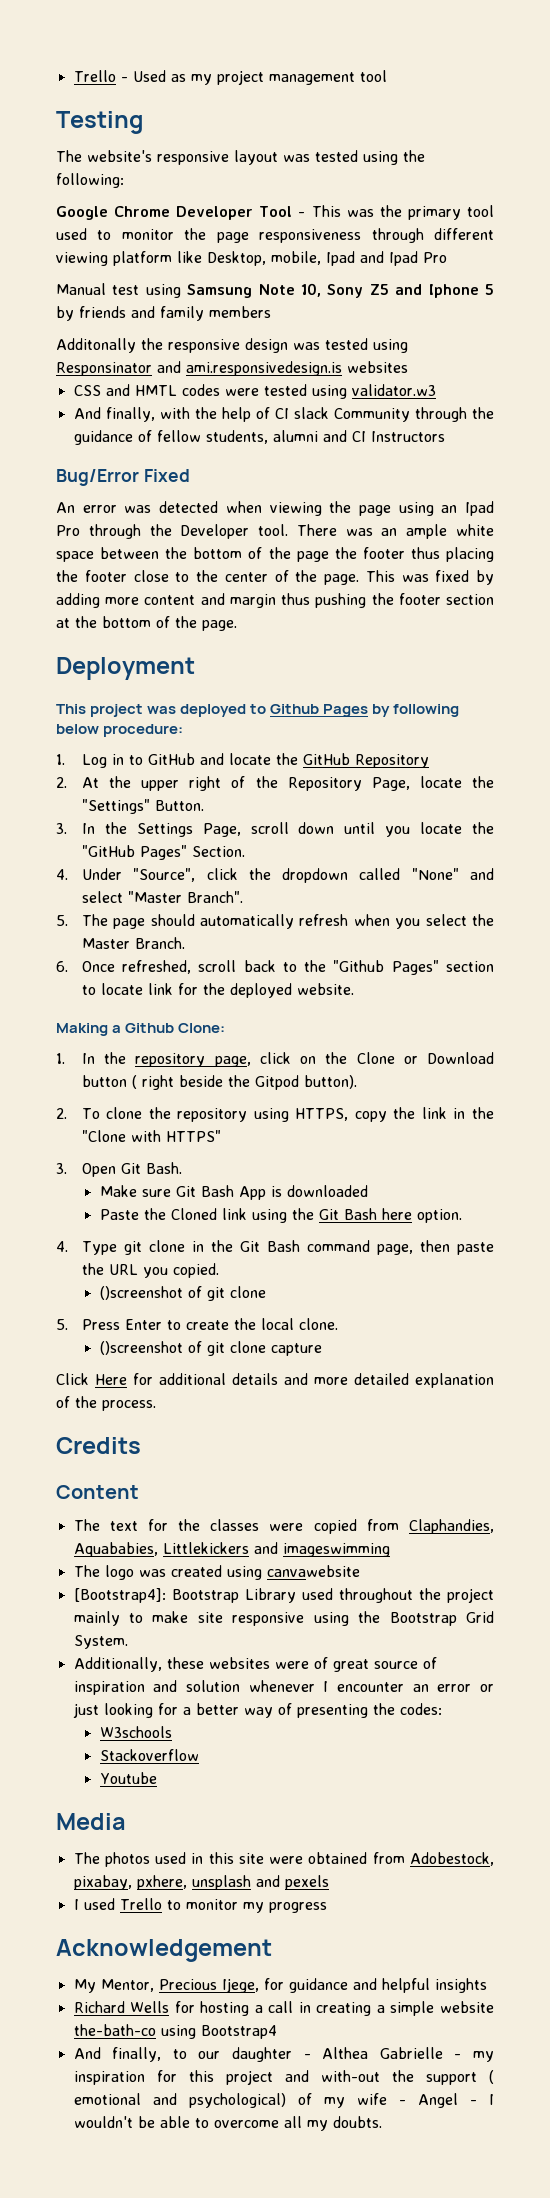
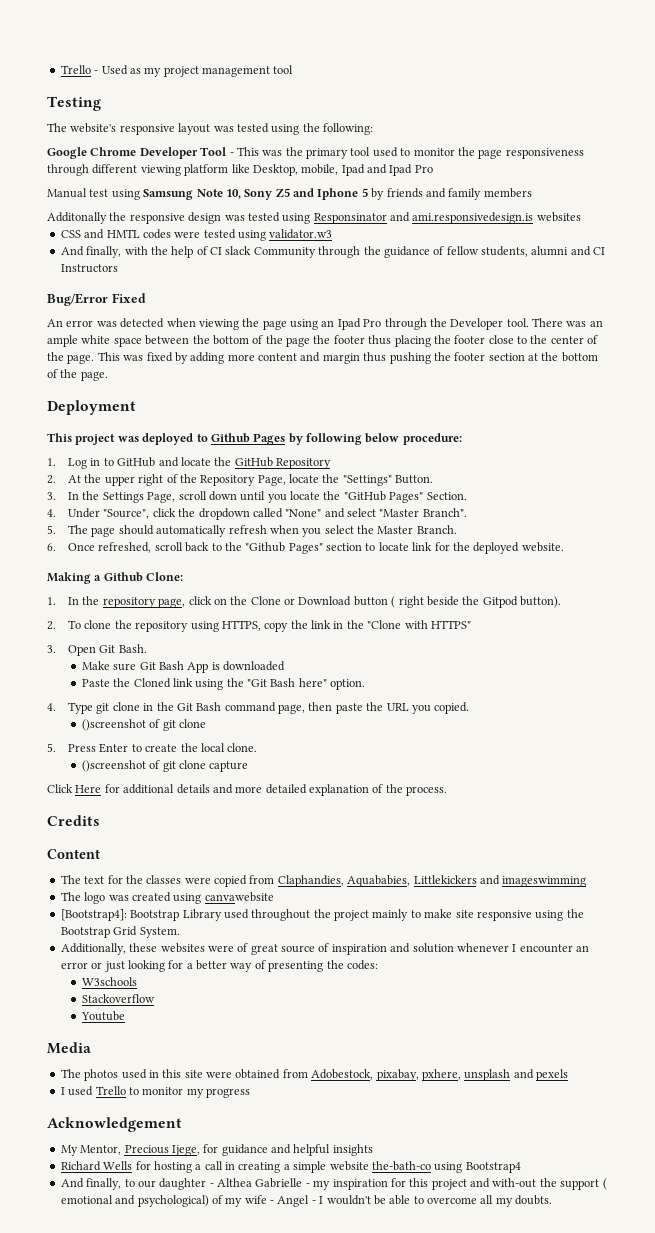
- Paste the Cloned link using the Git Bash here option.
+ Paste the Cloned link using the "Git Bash here" option.

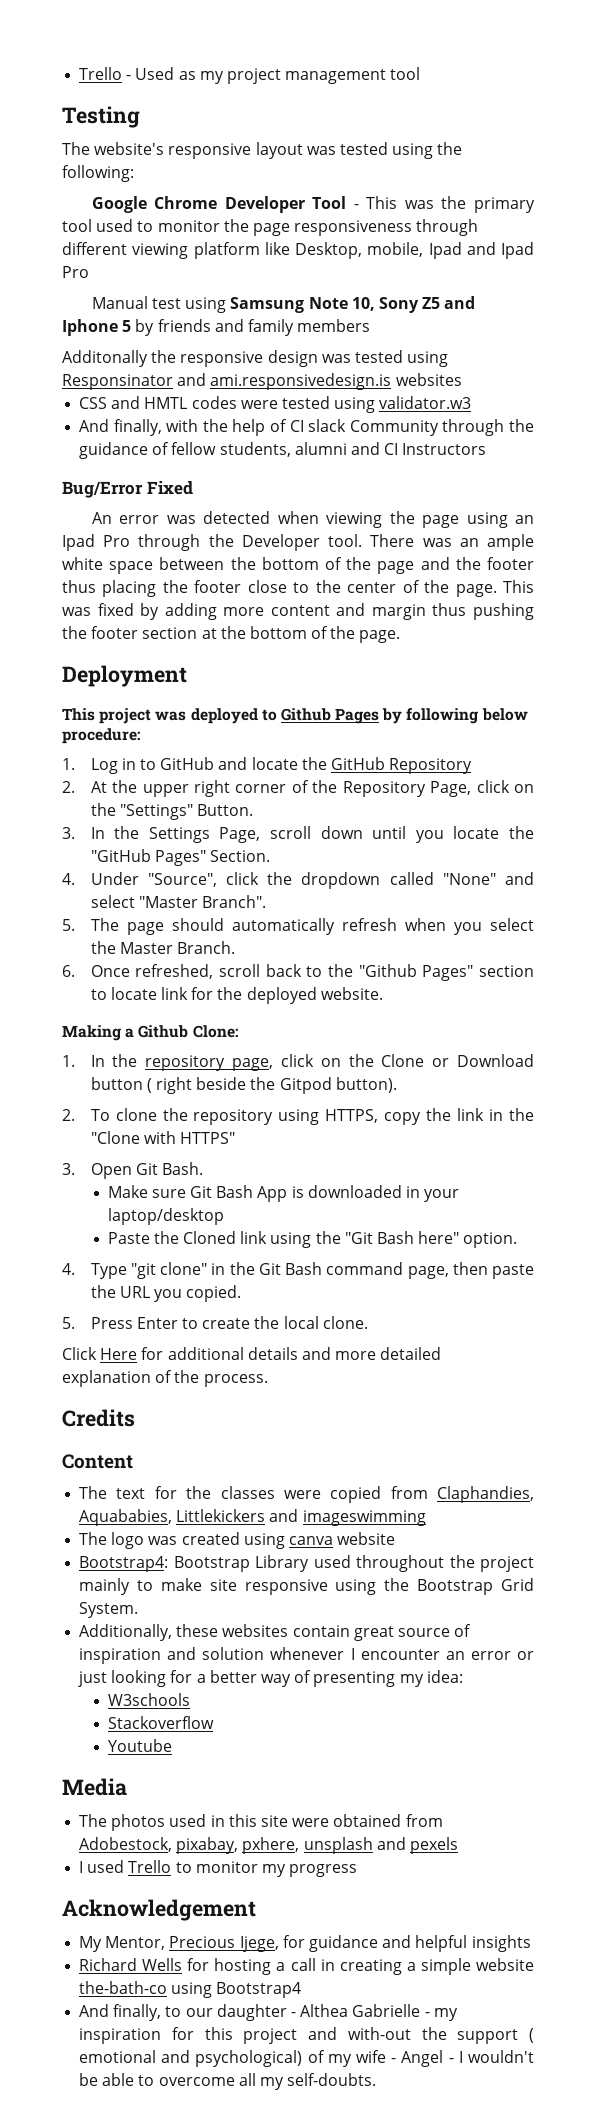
- There was an ample white space between the bottom of the page the footer thus placing the footer close to the center of the page.
+ There was an ample white space between the bottom of the page and the footer thus placing the footer close to the center of the page.
- 2. At the upper right of the Repository Page, locate the "Settings" Button.
+ 2. At the upper right corner of the Repository Page, click on the "Settings" Button.
- Make sure Git Bash App is downloaded
+ Make sure Git Bash App is downloaded in your laptop/desktop
- 4. Type git clone in the Git Bash command page, then paste the URL you copied.
- ()screenshot of git clone
+ 4. Type "git clone" in the Git Bash command page, then paste the URL you copied.
- ()screenshot of git clone capture
- The logo was created using canvawebsite
- [Bootstrap4]: Bootstrap Library used throughout the project mainly to make site responsive using the Bootstrap Grid System.
+ The logo was created using canva website
+ Bootstrap4: Bootstrap Library used throughout the project mainly to make site responsive using the Bootstrap Grid System.
- Additionally, these websites were of great source of inspiration and solution whenever I encounter an error or just looking for a better way of presenting the codes:
+ Additionally, these websites contain great source of inspiration and solution whenever I encounter an error or just looking for a better way of presenting my idea:
- And finally, to our daughter - Althea Gabrielle - my inspiration for this project and with-out the support ( emotional and psychological) of my wife - Angel - I wouldn't be able to overcome all my doubts.
+ And finally, to our daughter - Althea Gabrielle - my inspiration for this project and with-out the support ( emotional and psychological) of my wife - Angel - I wouldn't be able to overcome all my self-doubts.

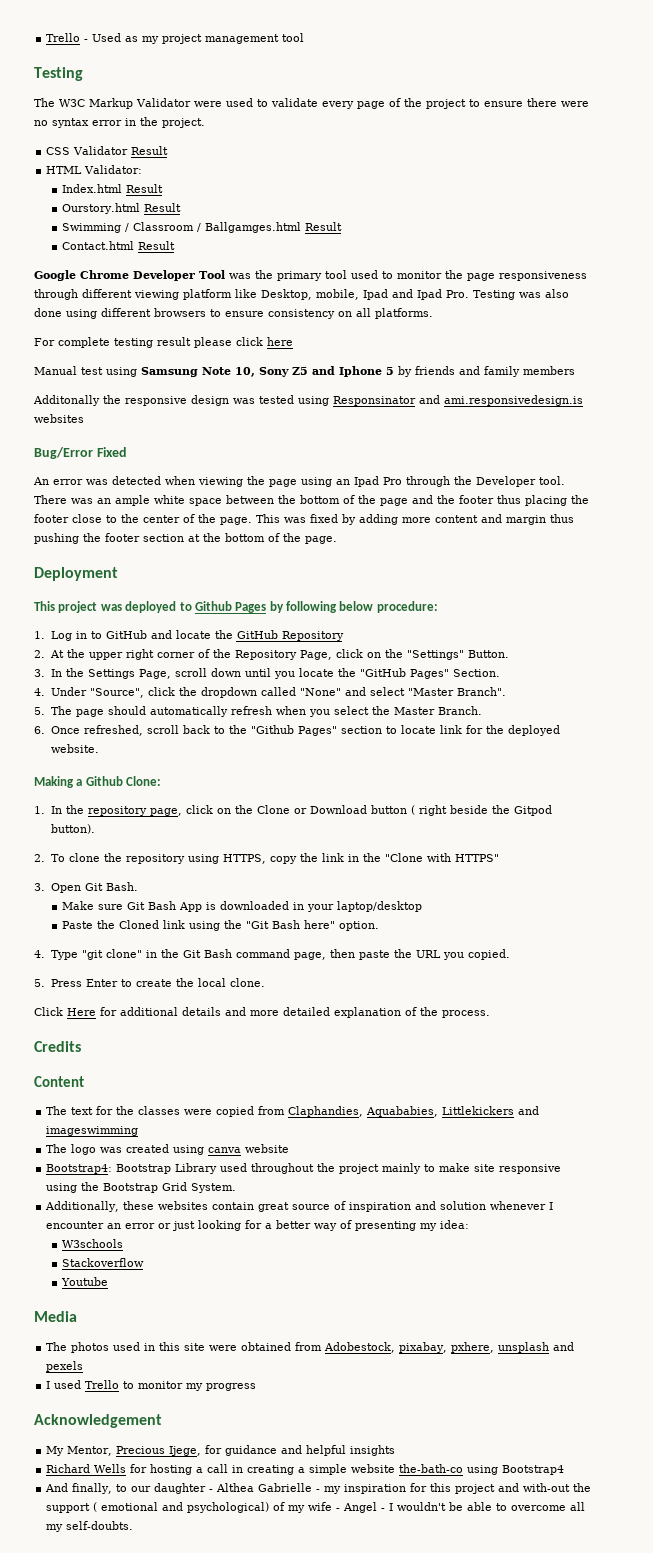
- The website's responsive layout was tested using the following:
+ The W3C Markup Validator were used to validate every page of the project to ensure there were no syntax error in the project.
+ CSS Validator Result
+ HTML Validator:
+ Index.html Result
+ Ourstory.html Result
+ Swimming / Classroom / Ballgamges.html Result
+ Contact.html Result
- Google Chrome Developer Tool - This was the primary tool used to monitor the page responsiveness through different viewing platform like Desktop, mobile, Ipad and Ipad Pro
+ Google Chrome Developer Tool was the primary tool used to monitor the page responsiveness through different viewing platform like Desktop, mobile, Ipad and Ipad Pro. Testing was also done using different browsers to ensure consistency on all platforms.
+ For complete testing result please click here
- CSS and HMTL codes were tested using validator.w3
- And finally, with the help of CI slack Community through the guidance of fellow students, alumni and CI Instructors

